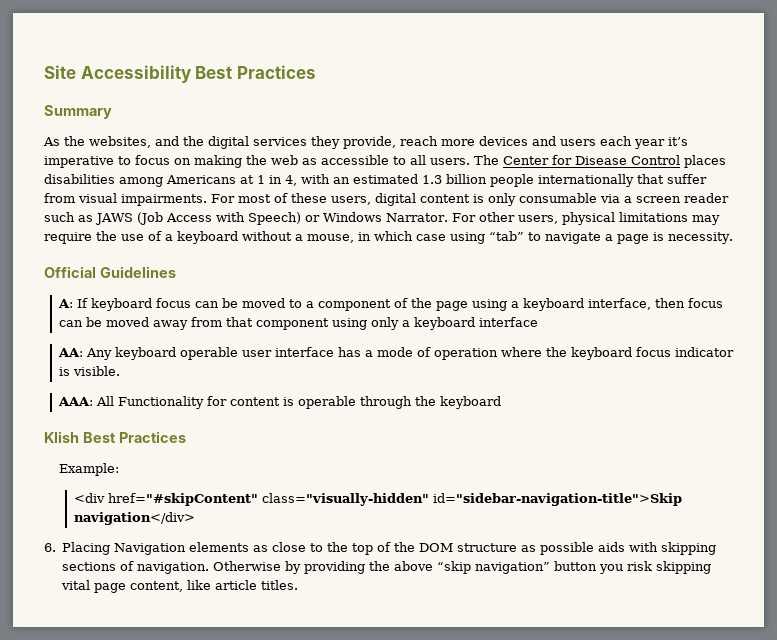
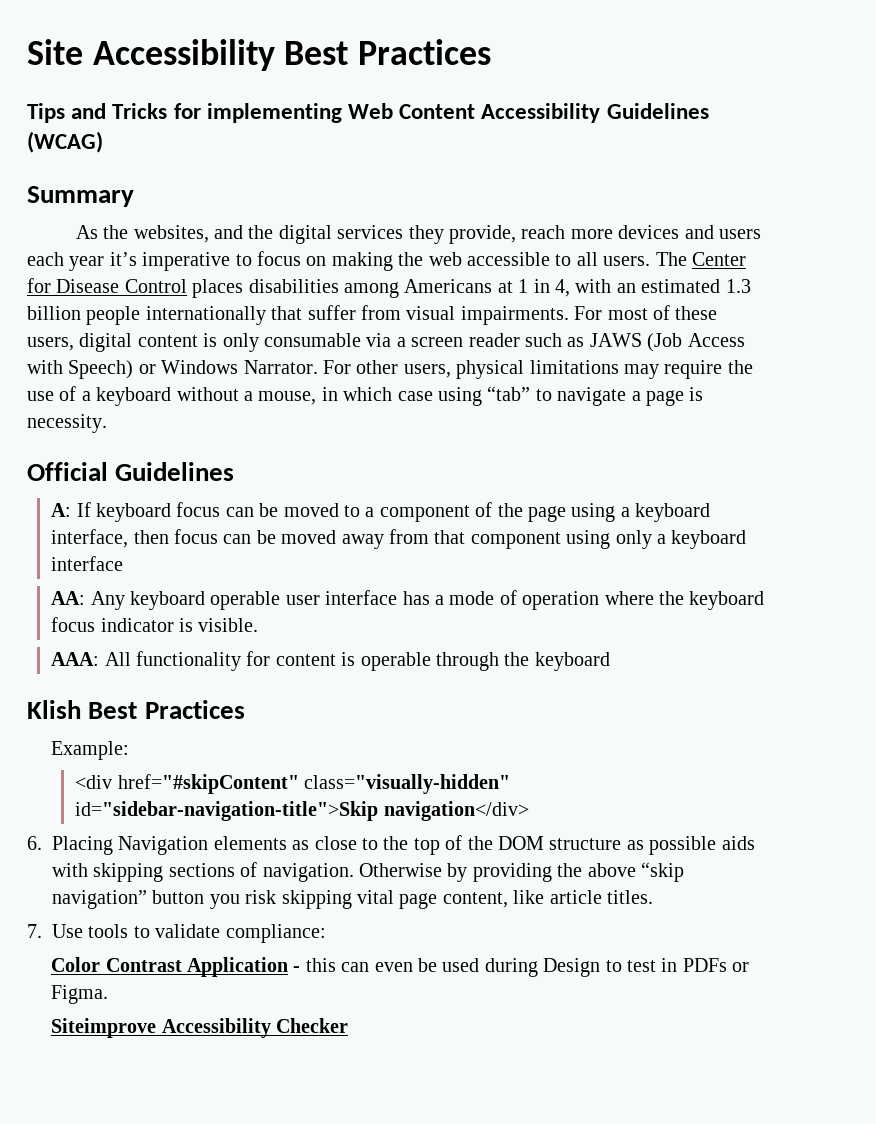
+ Tips and Tricks for implementing Web Content Accessibility Guidelines (WCAG)
- As the websites, and the digital services they provide, reach more devices and users each year it’s imperative to focus on making the web as accessible to all users.
+ As the websites, and the digital services they provide, reach more devices and users each year it’s imperative to focus on making the web accessible to all users.
- AAA: All Functionality for content is operable through the keyboard
+ AAA: All functionality for content is operable through the keyboard
+ 7. Use tools to validate compliance:
+ Color Contrast Application - this can even be used during Design to test in PDFs or Figma.
+ Siteimprove Accessibility Checker

